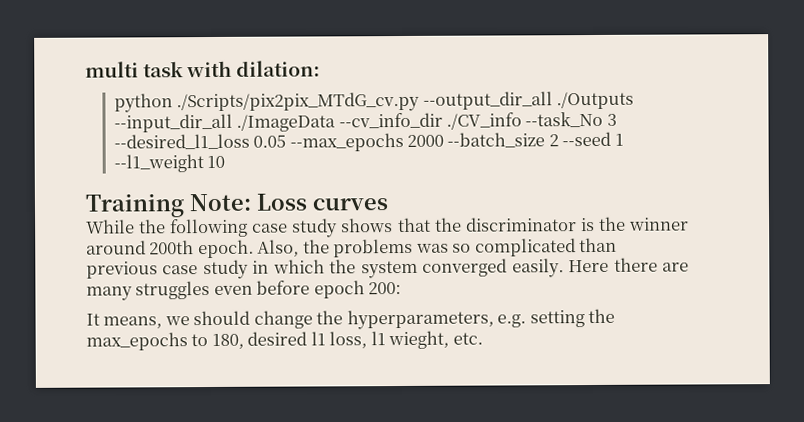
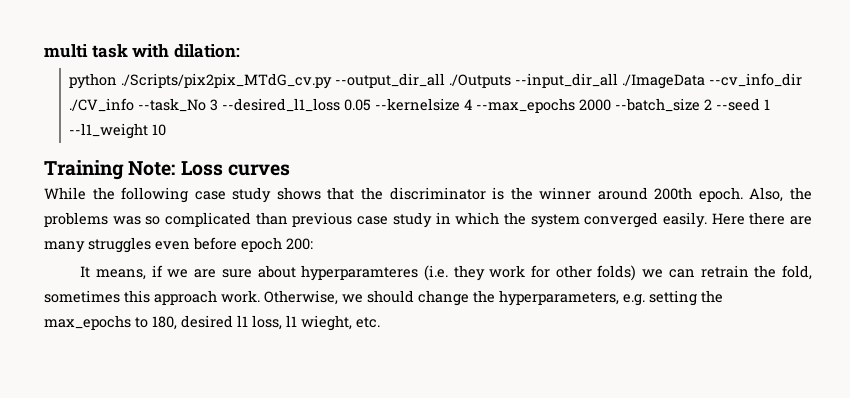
- python ./Scripts/pix2pix_MTdG_cv.py --output_dir_all ./Outputs --input_dir_all ./ImageData --cv_info_dir ./CV_info --task_No 3 --desired_l1_loss 0.05 --max_epochs 2000 --batch_size 2 --seed 1 --l1_weight 10
+ python ./Scripts/pix2pix_MTdG_cv.py --output_dir_all ./Outputs --input_dir_all ./ImageData --cv_info_dir ./CV_info --task_No 3 --desired_l1_loss 0.05 --kernelsize 4 --max_epochs 2000 --batch_size 2 --seed 1 --l1_weight 10
- It means, we should change the hyperparameters, e.g. setting the max_epochs to 180, desired l1 loss, l1 wieght, etc.
+ It means, if we are sure about hyperparamteres (i.e. they work for other folds) we can retrain the fold, sometimes this approach work. Otherwise, we should change the hyperparameters, e.g. setting the max_epochs to 180, desired l1 loss, l1 wieght, etc.

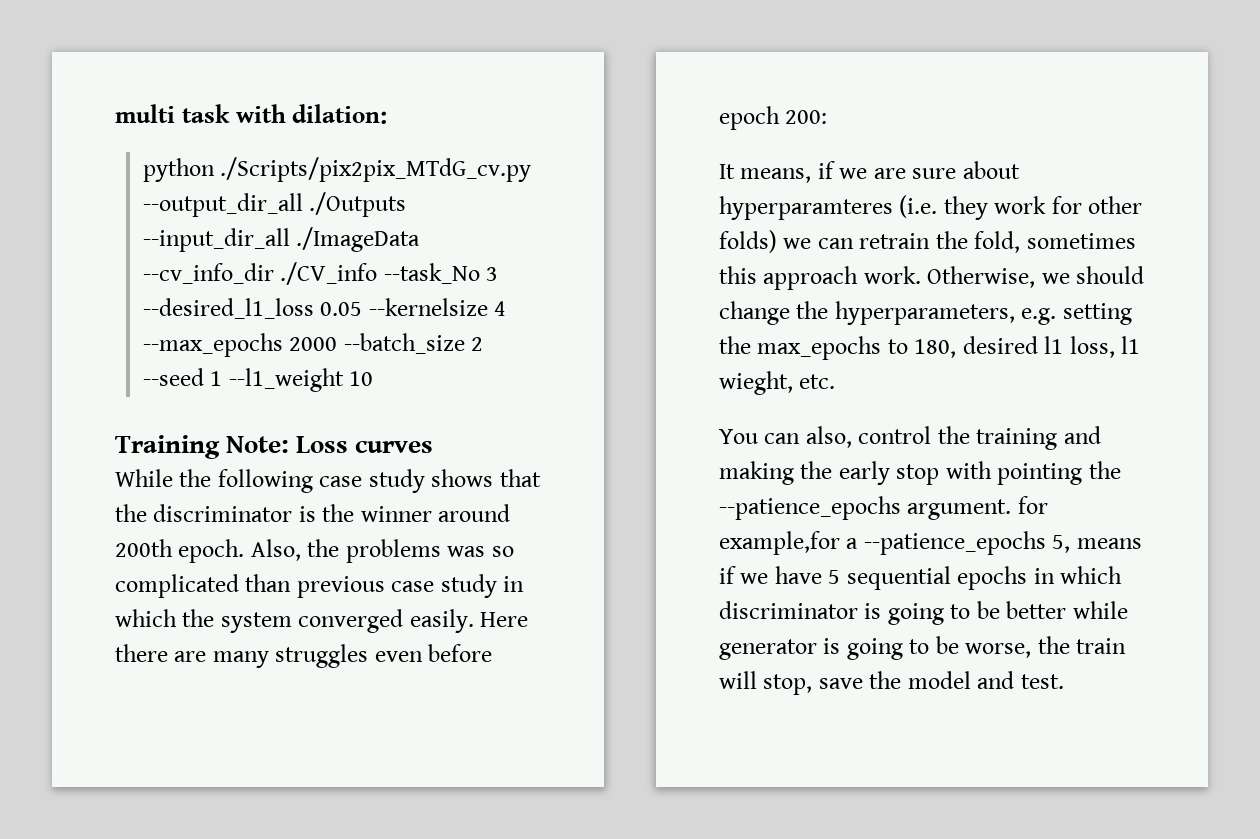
+ You can also, control the training and making the early stop with pointing the --patience_epochs argument. for example,for a --patience_epochs 5, means if we have 5 sequential epochs in which discriminator is going to be better while generator is going to be worse, the train will stop, save the model and test.

